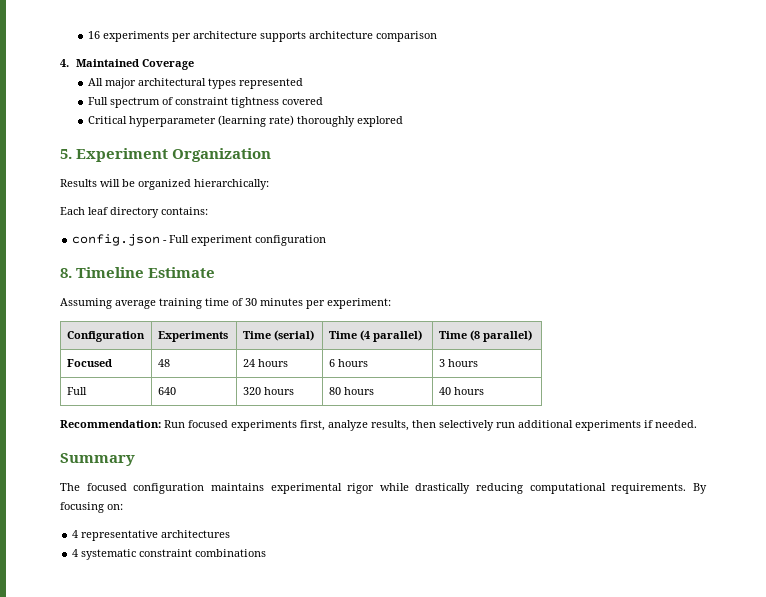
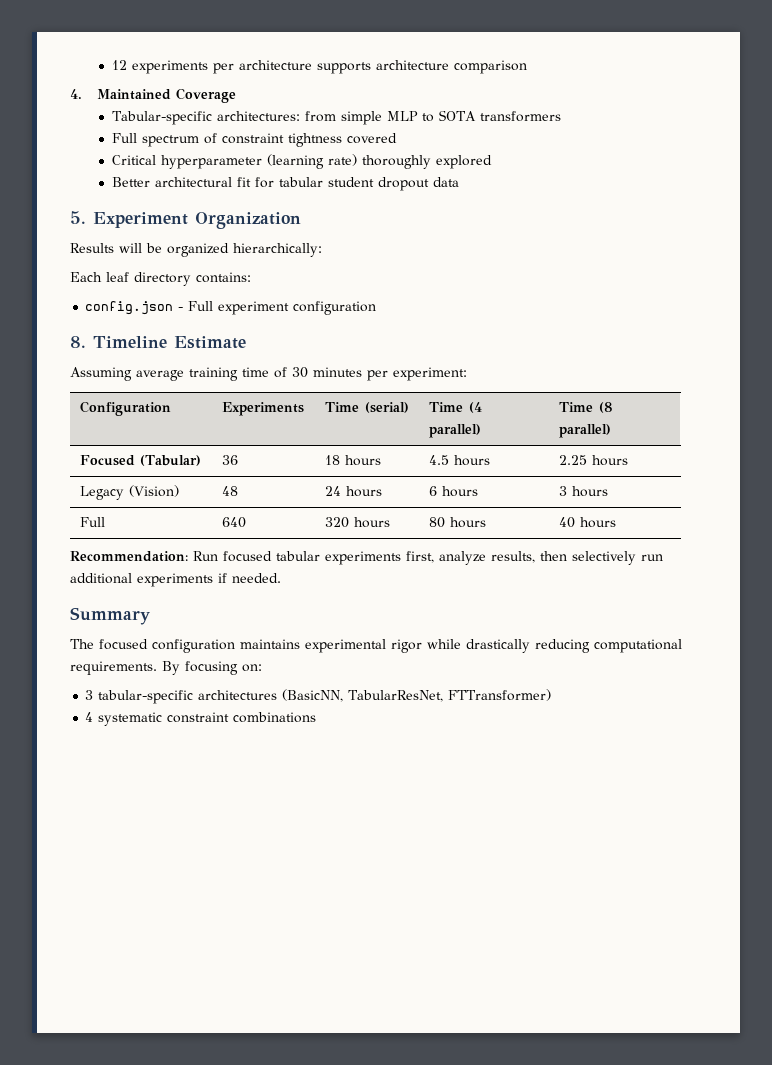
- 16 experiments per architecture supports architecture comparison
+ 12 experiments per architecture supports architecture comparison
- All major architectural types represented
+ Tabular-specific architectures: from simple MLP to SOTA transformers
+ Better architectural fit for tabular student dropout data
- Focused | 48 | 24 hours | 6 hours | 3 hours
+ Focused (Tabular) | 36 | 18 hours | 4.5 hours | 2.25 hours
+ Legacy (Vision) | 48 | 24 hours | 6 hours | 3 hours
- Recommendation: Run focused experiments first, analyze results, then selectively run additional experiments if needed.
+ Recommendation: Run focused tabular experiments first, analyze results, then selectively run additional experiments if needed.
- 4 representative architectures
+ 3 tabular-specific architectures (BasicNN, TabularResNet, FTTransformer)

